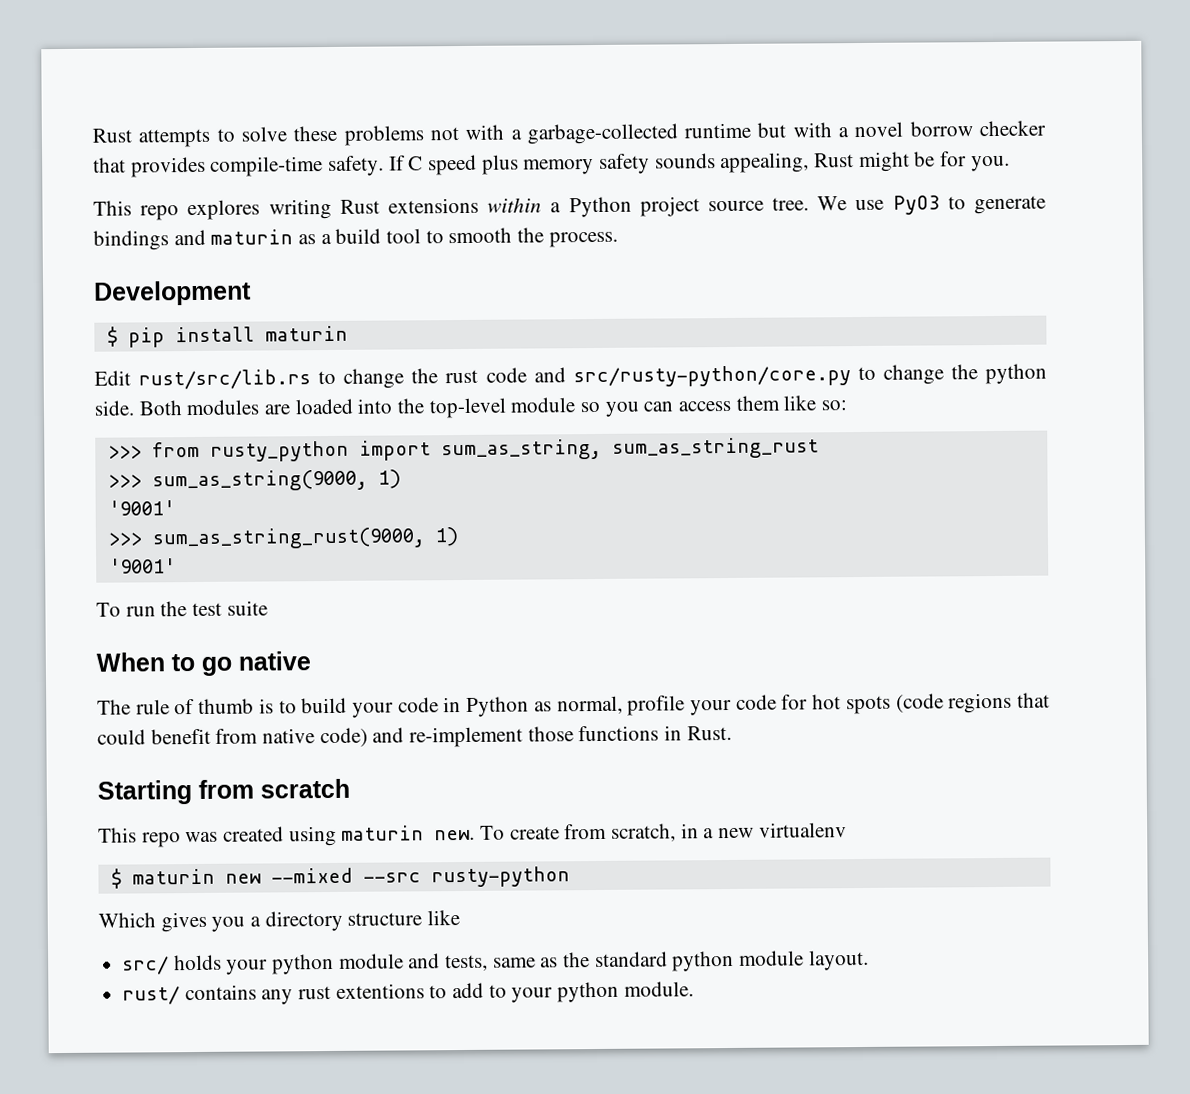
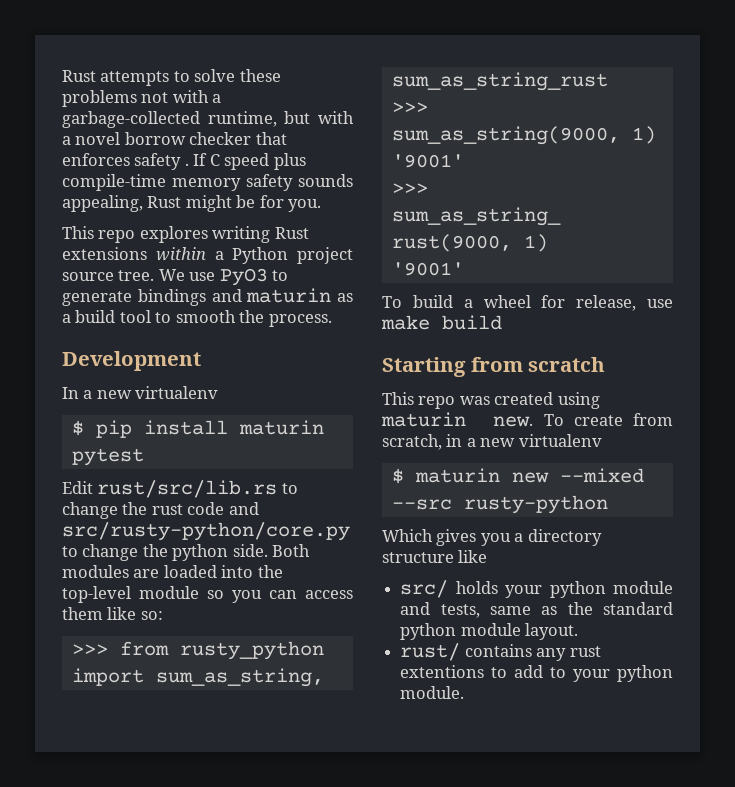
- Rust attempts to solve these problems not with a garbage-collected runtime but with a novel borrow checker that provides compile-time safety.
+ Rust attempts to solve these problems not with a garbage-collected runtime, but with a novel borrow checker that enforces safety .
- If C speed plus memory safety sounds appealing, Rust might be for you.
+ If C speed plus compile-time memory safety sounds appealing, Rust might be for you.
+ In a new virtualenv
- $ pip install maturin
+ $ pip install maturin pytest
- To run the test suite
- When to go native
- The rule of thumb is to build your code in Python as normal, profile your code for hot spots (code regions that could benefit from native code) and re-implement those functions in Rust.
+ To build a wheel for release, use make build

